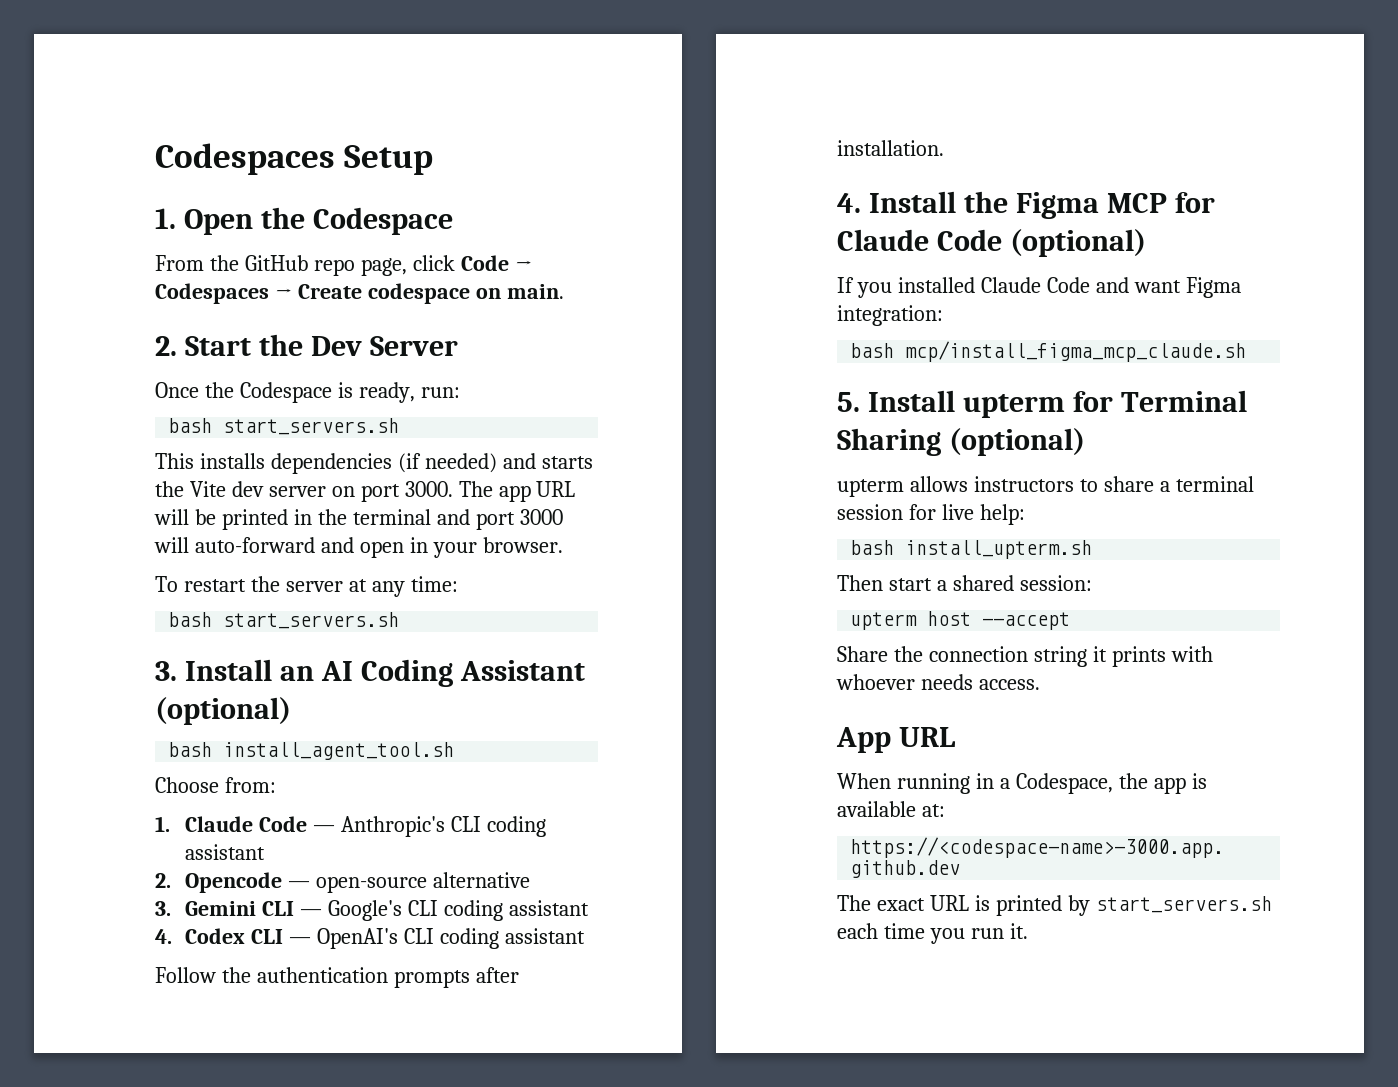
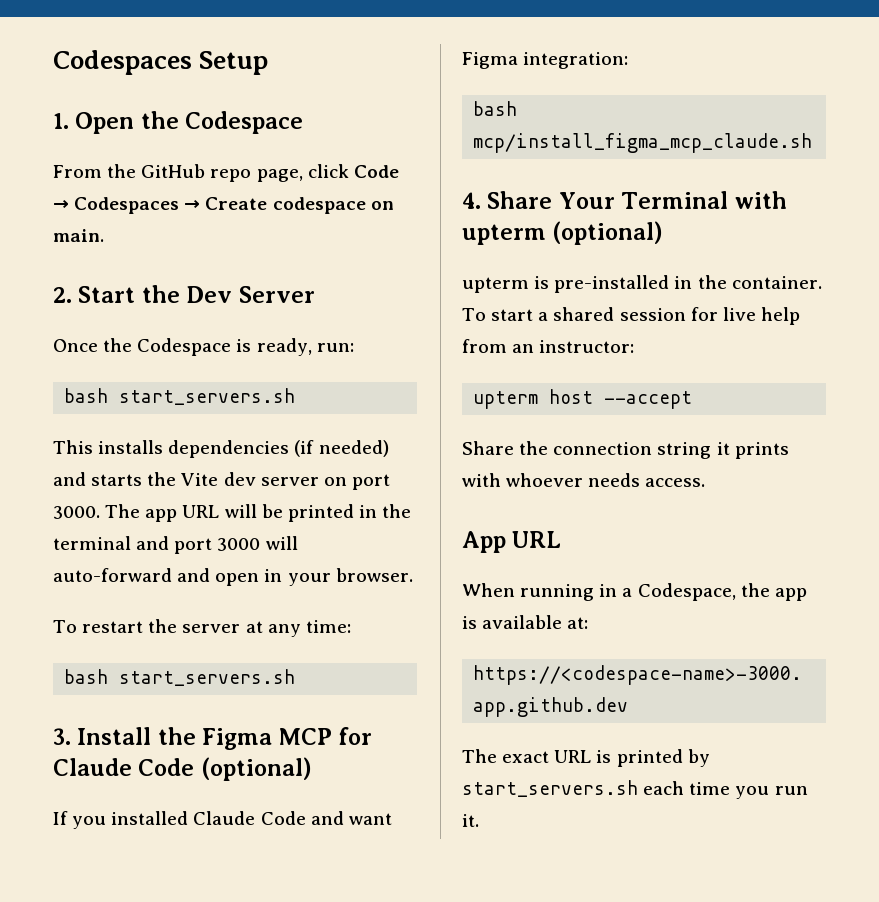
- 3. Install an AI Coding Assistant (optional)
- bash install_agent_tool.sh
- Choose from:
- 1. Claude Code — Anthropic's CLI coding assistant
- 2. Opencode — open-source alternative
- 3. Gemini CLI — Google's CLI coding assistant
- 4. Codex CLI — OpenAI's CLI coding assistant
- Follow the authentication prompts after installation.
- 4. Install the Figma MCP for Claude Code (optional)
+ 3. Install the Figma MCP for Claude Code (optional)
- 5. Install upterm for Terminal Sharing (optional)
- upterm allows instructors to share a terminal session for live help:
- bash install_upterm.sh
- Then start a shared session:
+ 4. Share Your Terminal with upterm (optional)
+ upterm is pre-installed in the container. To start a shared session for live help from an instructor:

